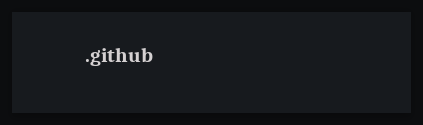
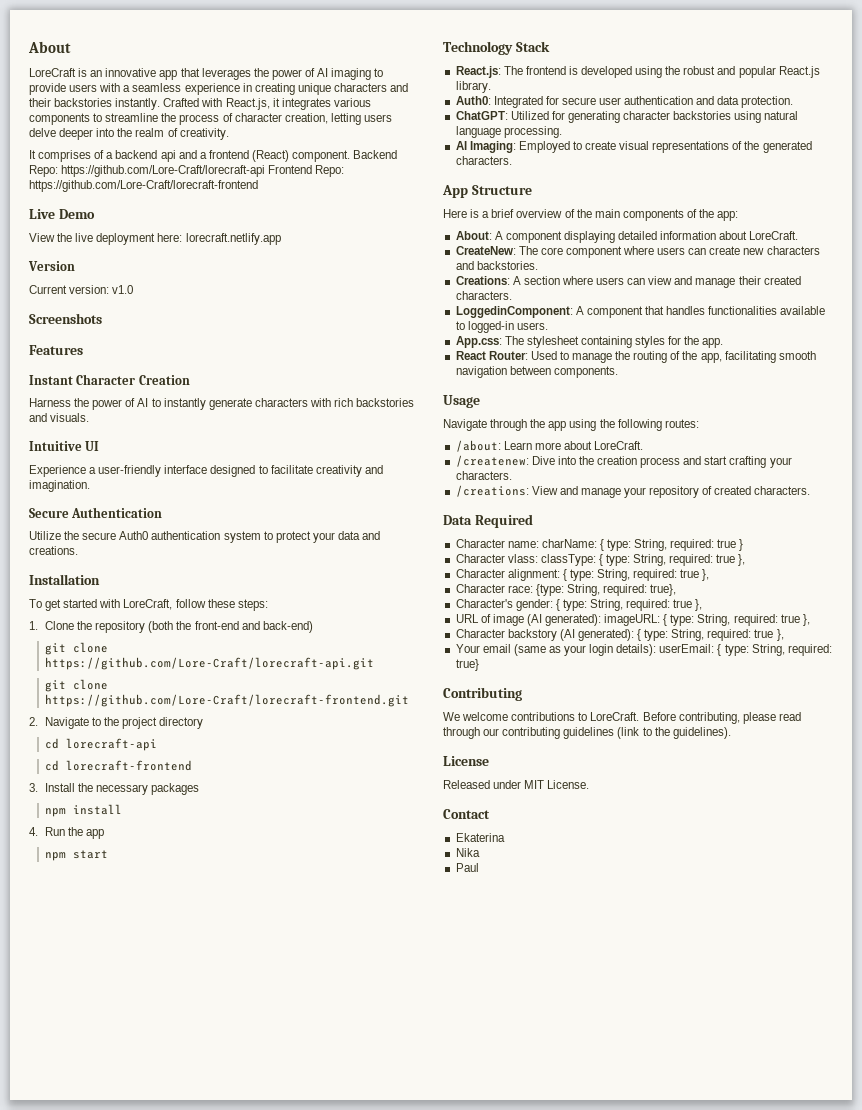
- .github
+ About
+ LoreCraft is an innovative app that leverages the power of AI imaging to provide users with a seamless experience in creating unique characters and their backstories instantly. Crafted with React.js, it integrates various components to streamline the process of character creation, letting users delve deeper into the realm of creativity.
+ It comprises of a backend api and a frontend (React) component. Backend Repo: https://github.com/Lore-Craft/lorecraft-api Frontend Repo: https://github.com/Lore-Craft/lorecraft-frontend
+ Live Demo
+ View the live deployment here: lorecraft.netlify.app
+ Version
+ Current version: v1.0
+ Screenshots
+ Features
+ Instant Character Creation
+ Harness the power of AI to instantly generate characters with rich backstories and visuals.
+ Intuitive UI
+ Experience a user-friendly interface designed to facilitate creativity and imagination.
+ Secure Authentication
+ Utilize the secure Auth0 authentication system to protect your data and creations.
+ Installation
+ To get started with LoreCraft, follow these steps:
+ 1. Clone the repository (both the front-end and back-end)
+ git clone https://github.com/Lore-Craft/lorecraft-api.git
+ git clone https://github.com/Lore-Craft/lorecraft-frontend.git
+ 2. Navigate to the project directory
+ cd lorecraft-api
+ cd lorecraft-frontend
+ 3. Install the necessary packages
+ npm install
+ 4. Run the app
+ npm start
+ Technology Stack
+ React.js: The frontend is developed using the robust and popular React.js library.
+ Auth0: Integrated for secure user authentication and data protection.
+ ChatGPT: Utilized for generating character backstories using natural language processing.
+ AI Imaging: Employed to create visual representations of the generated characters.
+ App Structure
+ Here is a brief overview of the main components of the app:
+ About: A component displaying detailed information about LoreCraft.
+ CreateNew: The core component where users can create new characters and backstories.
+ Creations: A section where users can view and manage their created characters.
+ LoggedinComponent: A component that handles functionalities available to logged-in users.
+ App.css: The stylesheet containing styles for the app.
+ React Router: Used to manage the routing of the app, facilitating smooth navigation between components.
+ Usage
+ Navigate through the app using the following routes:
+ /about: Learn more about LoreCraft.
+ /createnew: Dive into the creation process and start crafting your characters.
+ /creations: View and manage your repository of created characters.
+ Data Required
+ Character name: charName: { type: String, required: true }
+ Character vlass: classType: { type: String, required: true },
+ Character alignment: { type: String, required: true },
+ Character race: {type: String, required: true},
+ Character's gender: { type: String, required: true },
+ URL of image (AI generated): imageURL: { type: String, required: true },
+ Character backstory (AI generated): { type: String, required: true },
+ Your email (same as your login details): userEmail: { type: String, required: true}
+ Contributing
+ We welcome contributions to LoreCraft. Before contributing, please read through our contributing guidelines (link to the guidelines).
+ License
+ Released under MIT License.
+ Contact
+ Ekaterina
+ Nika
+ Paul

